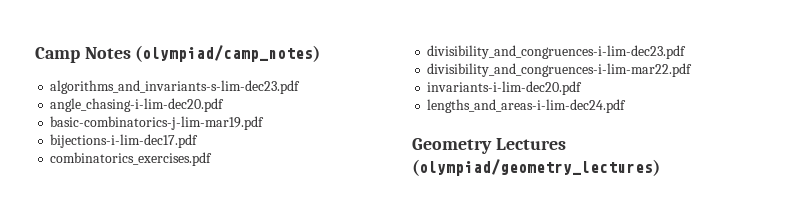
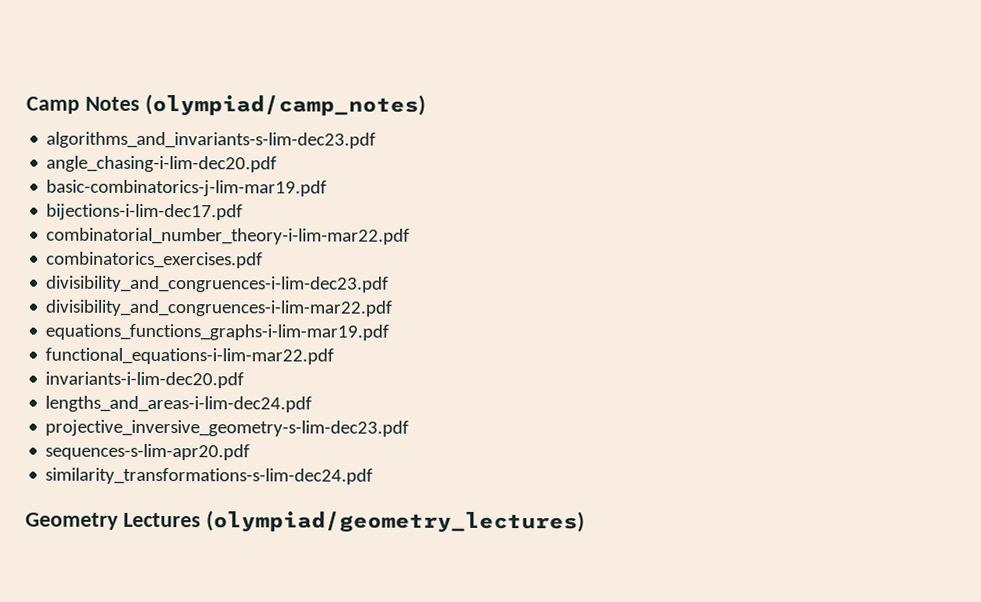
+ combinatorial_number_theory-i-lim-mar22.pdf
+ equations_functions_graphs-i-lim-mar19.pdf
+ functional_equations-i-lim-mar22.pdf
+ projective_inversive_geometry-s-lim-dec23.pdf
+ sequences-s-lim-apr20.pdf
+ similarity_transformations-s-lim-dec24.pdf

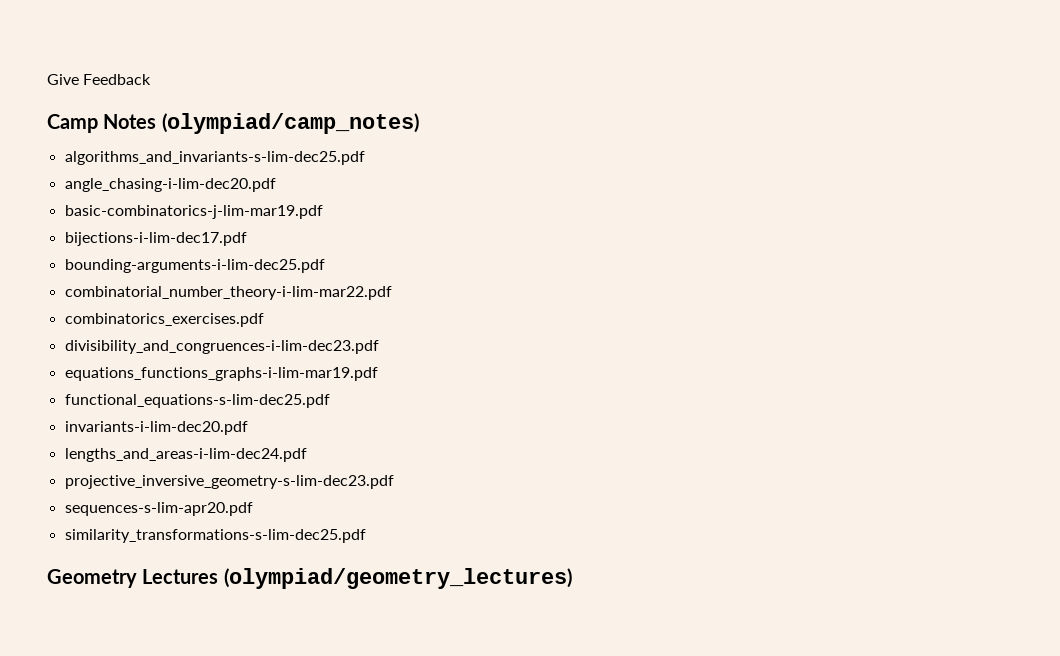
+ Give Feedback
- algorithms_and_invariants-s-lim-dec23.pdf
+ algorithms_and_invariants-s-lim-dec25.pdf
+ bounding-arguments-i-lim-dec25.pdf
- divisibility_and_congruences-i-lim-mar22.pdf
- functional_equations-i-lim-mar22.pdf
+ functional_equations-s-lim-dec25.pdf
- similarity_transformations-s-lim-dec24.pdf
+ similarity_transformations-s-lim-dec25.pdf

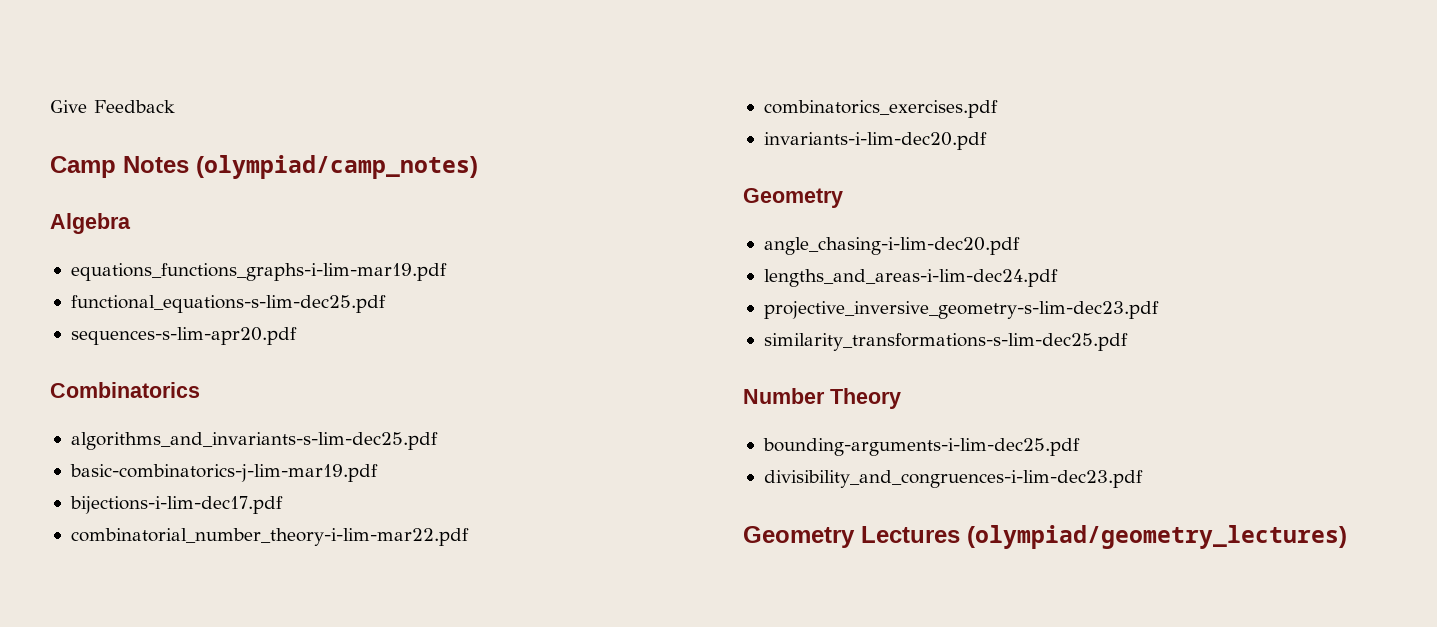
+ Algebra
+ equations_functions_graphs-i-lim-mar19.pdf
+ functional_equations-s-lim-dec25.pdf
+ sequences-s-lim-apr20.pdf
+ Combinatorics
- angle_chasing-i-lim-dec20.pdf
- bounding-arguments-i-lim-dec25.pdf
- divisibility_and_congruences-i-lim-dec23.pdf
- equations_functions_graphs-i-lim-mar19.pdf
- functional_equations-s-lim-dec25.pdf
  invariants-i-lim-dec20.pdf
+ Geometry
+ angle_chasing-i-lim-dec20.pdf
  lengths_and_areas-i-lim-dec24.pdf
  projective_inversive_geometry-s-lim-dec23.pdf
- sequences-s-lim-apr20.pdf
  similarity_transformations-s-lim-dec25.pdf
+ Number Theory
+ bounding-arguments-i-lim-dec25.pdf
+ divisibility_and_congruences-i-lim-dec23.pdf

